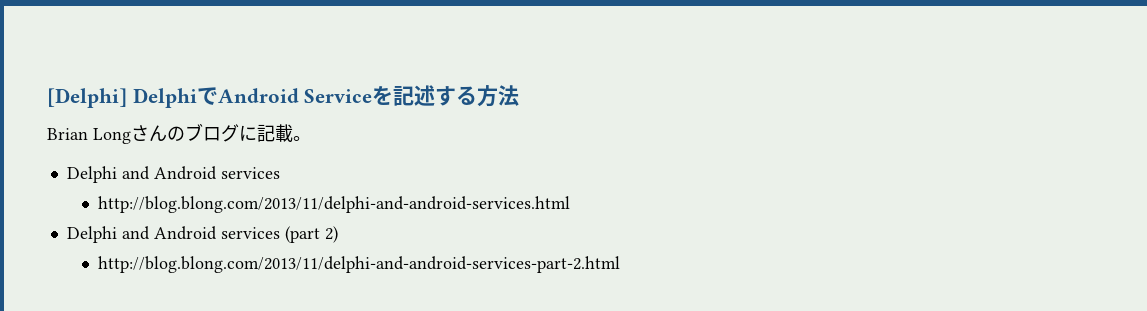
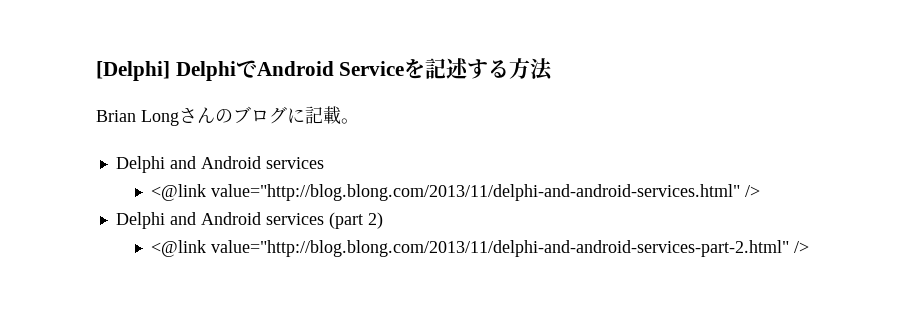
- http://blog.blong.com/2013/11/delphi-and-android-services.html
+ <@link value="http://blog.blong.com/2013/11/delphi-and-android-services.html" />
- http://blog.blong.com/2013/11/delphi-and-android-services-part-2.html
+ <@link value="http://blog.blong.com/2013/11/delphi-and-android-services-part-2.html" />

